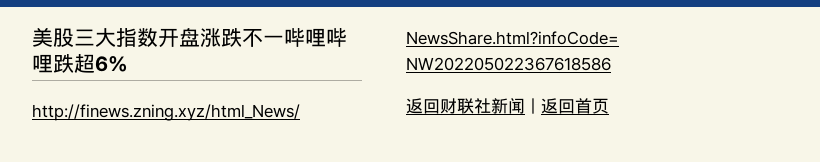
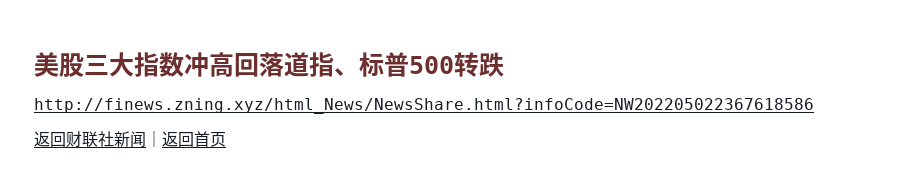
- 美股三大指数开盘涨跌不一哔哩哔哩跌超6%
+ 美股三大指数冲高回落道指、标普500转跌

